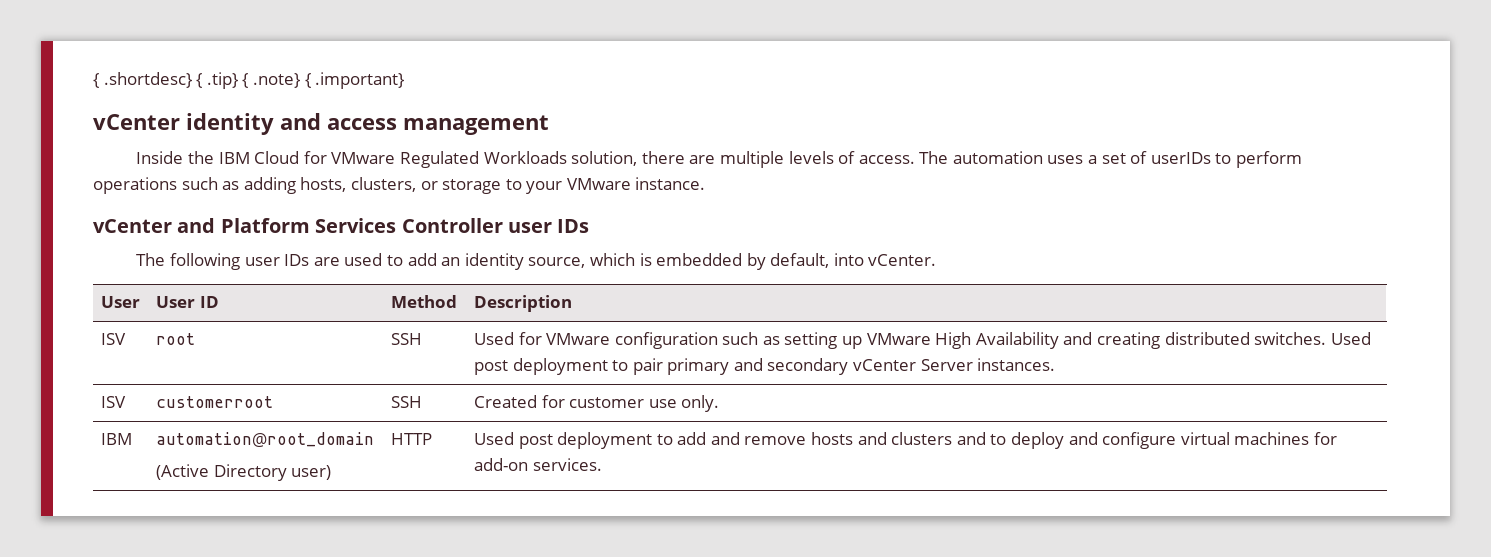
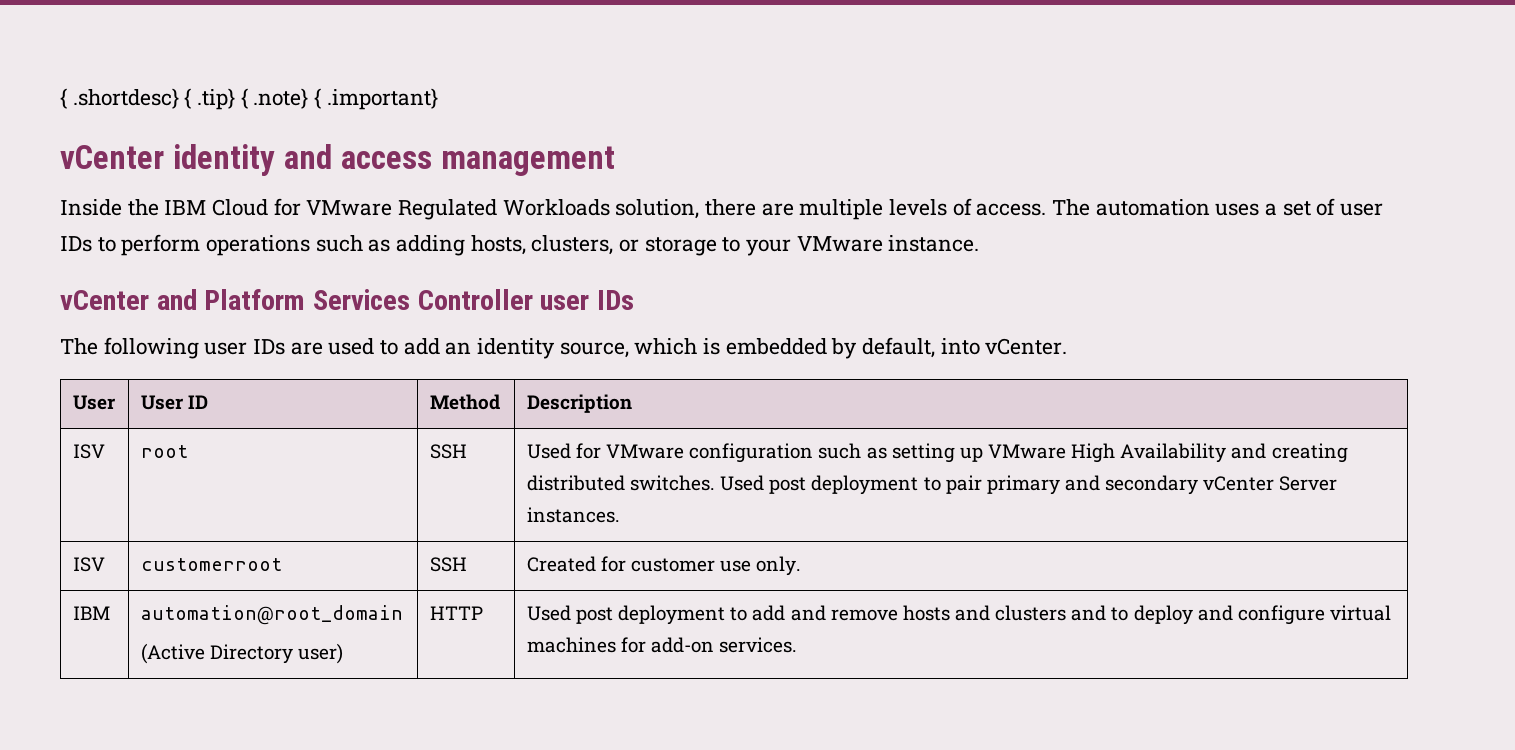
- The automation uses a set of userIDs to perform operations such as adding hosts, clusters, or storage to your VMware instance.
+ The automation uses a set of user IDs to perform operations such as adding hosts, clusters, or storage to your VMware instance.

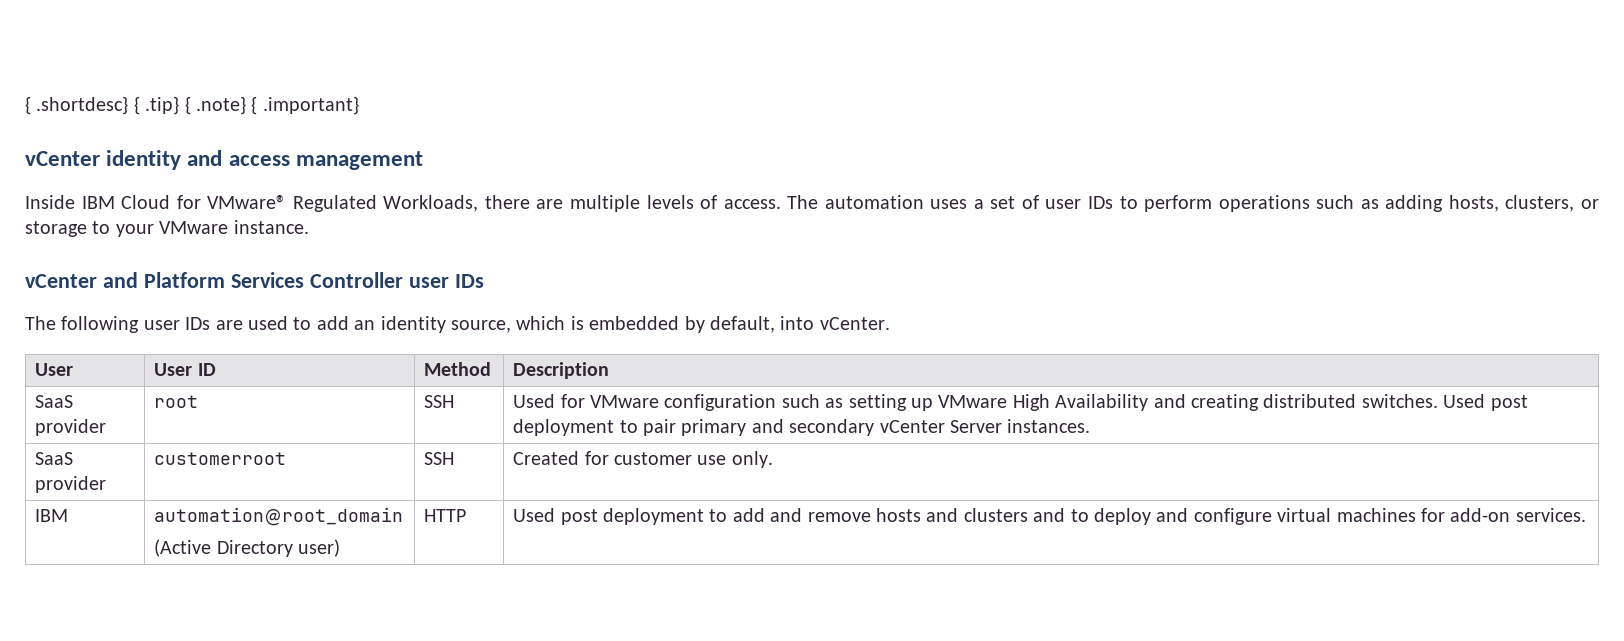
- Inside the IBM Cloud for VMware Regulated Workloads solution, there are multiple levels of access.
+ Inside IBM Cloud for VMware® Regulated Workloads, there are multiple levels of access.
- ISV | root | SSH | Used for VMware configuration such as setting up VMware High Availability and creating distributed switches. Used post deployment to pair primary and secondary vCenter Server instances.
+ SaaS provider | root | SSH | Used for VMware configuration such as setting up VMware High Availability and creating distributed switches. Used post deployment to pair primary and secondary vCenter Server instances.
- ISV | customerroot | SSH | Created for customer use only.
+ SaaS provider | customerroot | SSH | Created for customer use only.

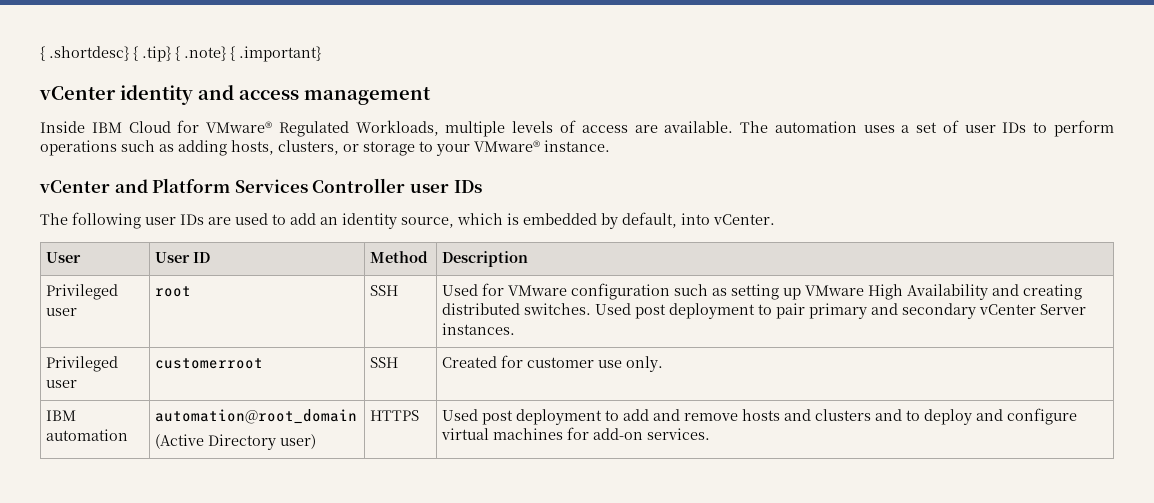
- Inside IBM Cloud for VMware® Regulated Workloads, there are multiple levels of access.
+ Inside IBM Cloud for VMware® Regulated Workloads, multiple levels of access are available.
- The automation uses a set of user IDs to perform operations such as adding hosts, clusters, or storage to your VMware instance.
+ The automation uses a set of user IDs to perform operations such as adding hosts, clusters, or storage to your VMware® instance.
- SaaS provider | root | SSH | Used for VMware configuration such as setting up VMware High Availability and creating distributed switches. Used post deployment to pair primary and secondary vCenter Server instances.
+ Privileged user | root | SSH | Used for VMware configuration such as setting up VMware High Availability and creating distributed switches. Used post deployment to pair primary and secondary vCenter Server instances.
- SaaS provider | customerroot | SSH | Created for customer use only.
+ Privileged user | customerroot | SSH | Created for customer use only.
- IBM | automation@root_domain
- (Active Directory user) | HTTP | Used post deployment to add and remove hosts and clusters and to deploy and configure virtual machines for add-on services.
+ IBM automation | automation@root_domain
+ (Active Directory user) | HTTPS | Used post deployment to add and remove hosts and clusters and to deploy and configure virtual machines for add-on services.

